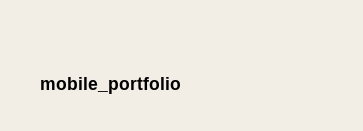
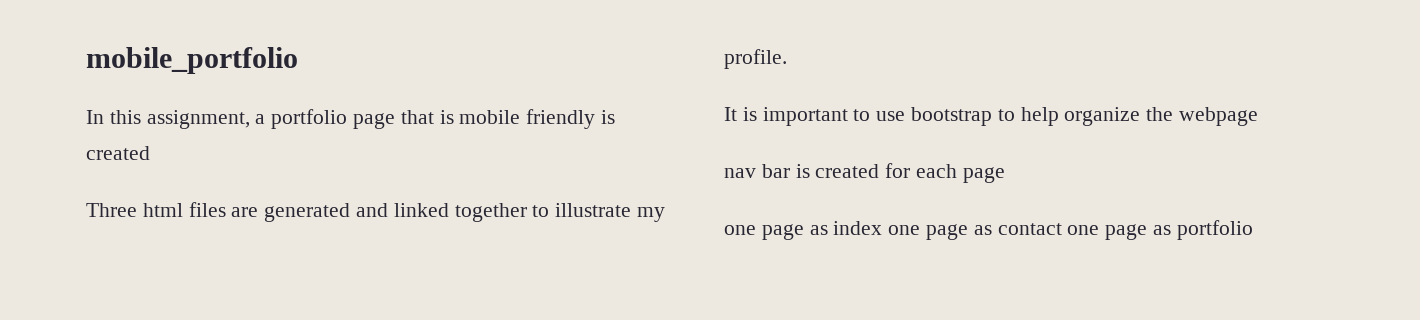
+ In this assignment, a portfolio page that is mobile friendly is created
+ Three html files are generated and linked together to illustrate my profile.
+ It is important to use bootstrap to help organize the webpage
+ nav bar is created for each page
+ one page as index one page as contact one page as portfolio

